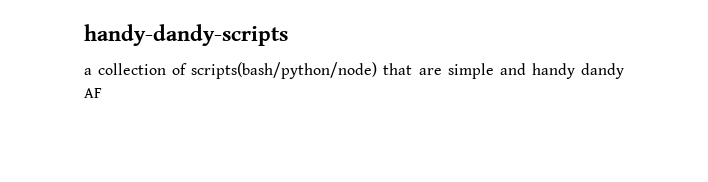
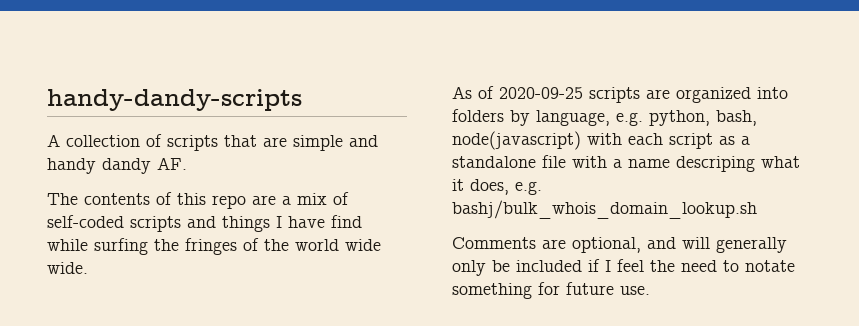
- a collection of scripts(bash/python/node) that are simple and handy dandy AF
+ A collection of scripts that are simple and handy dandy AF.
+ The contents of this repo are a mix of self-coded scripts and things I have find while surfing the fringes of the world wide wide.
+ As of 2020-09-25 scripts are organized into folders by language, e.g. python, bash, node(javascript) with each script as a standalone file with a name descriping what it does, e.g. bashj/bulk_whois_domain_lookup.sh
+ Comments are optional, and will generally only be included if I feel the need to notate something for future use.

